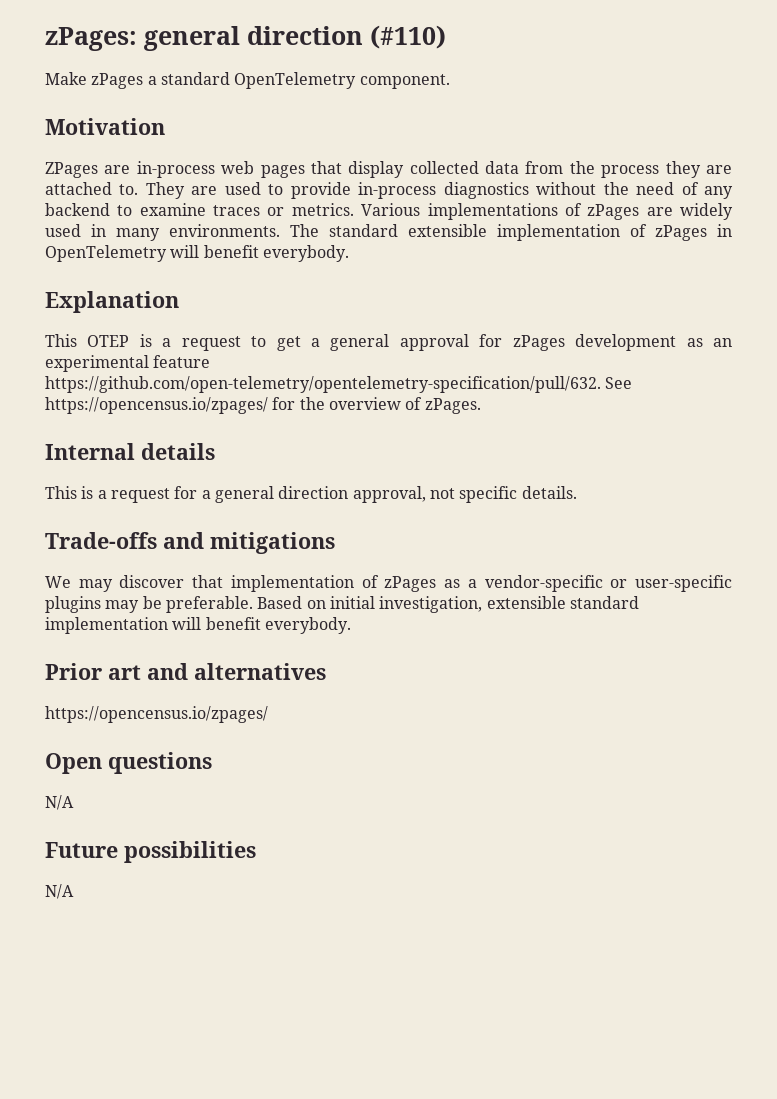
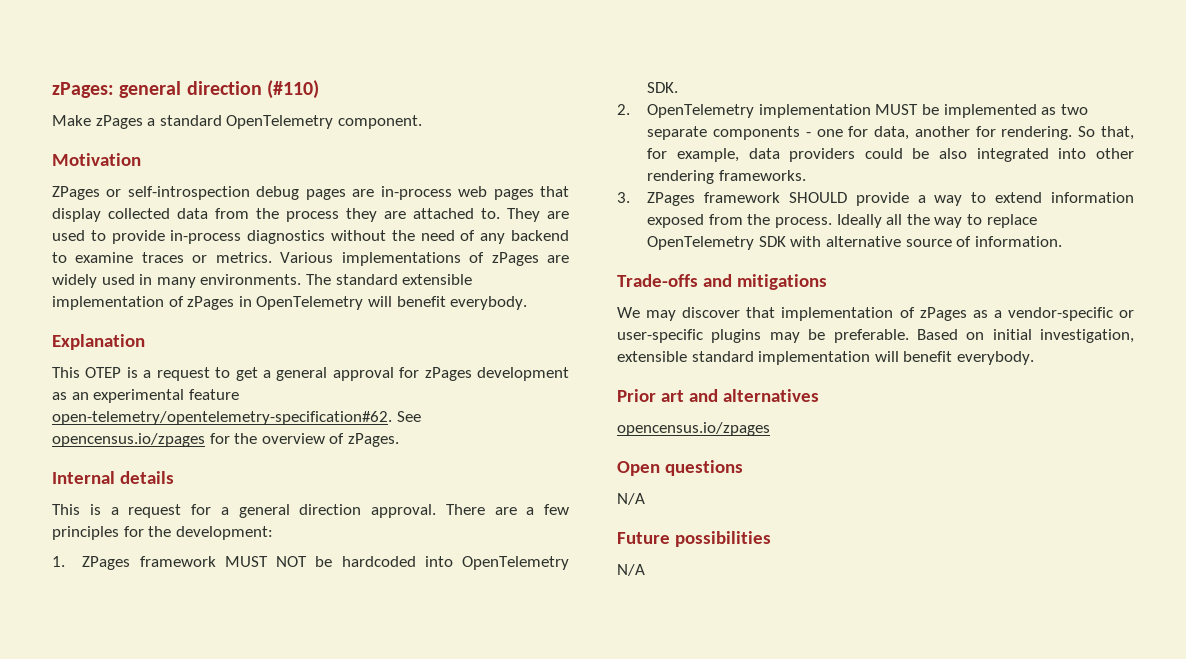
- ZPages are in-process web pages that display collected data from the process they are attached to.
+ ZPages or self-introspection debug pages are in-process web pages that display collected data from the process they are attached to.
- This OTEP is a request to get a general approval for zPages development as an experimental feature https://github.com/open-telemetry/opentelemetry-specification/pull/632. See https://opencensus.io/zpages/ for the overview of zPages.
+ This OTEP is a request to get a general approval for zPages development as an experimental feature open-telemetry/opentelemetry-specification#62. See opencensus.io/zpages for the overview of zPages.
- This is a request for a general direction approval, not specific details.
+ This is a request for a general direction approval. There are a few principles for the development:
+ 1. ZPages framework MUST NOT be hardcoded into OpenTelemetry SDK.
+ 2. OpenTelemetry implementation MUST be implemented as two separate components - one for data, another for rendering. So that, for example, data providers could be also integrated into other rendering frameworks.
+ 3. ZPages framework SHOULD provide a way to extend information exposed from the process. Ideally all the way to replace OpenTelemetry SDK with alternative source of information.
  Prior art and alternatives
- https://opencensus.io/zpages/
+ opencensus.io/zpages

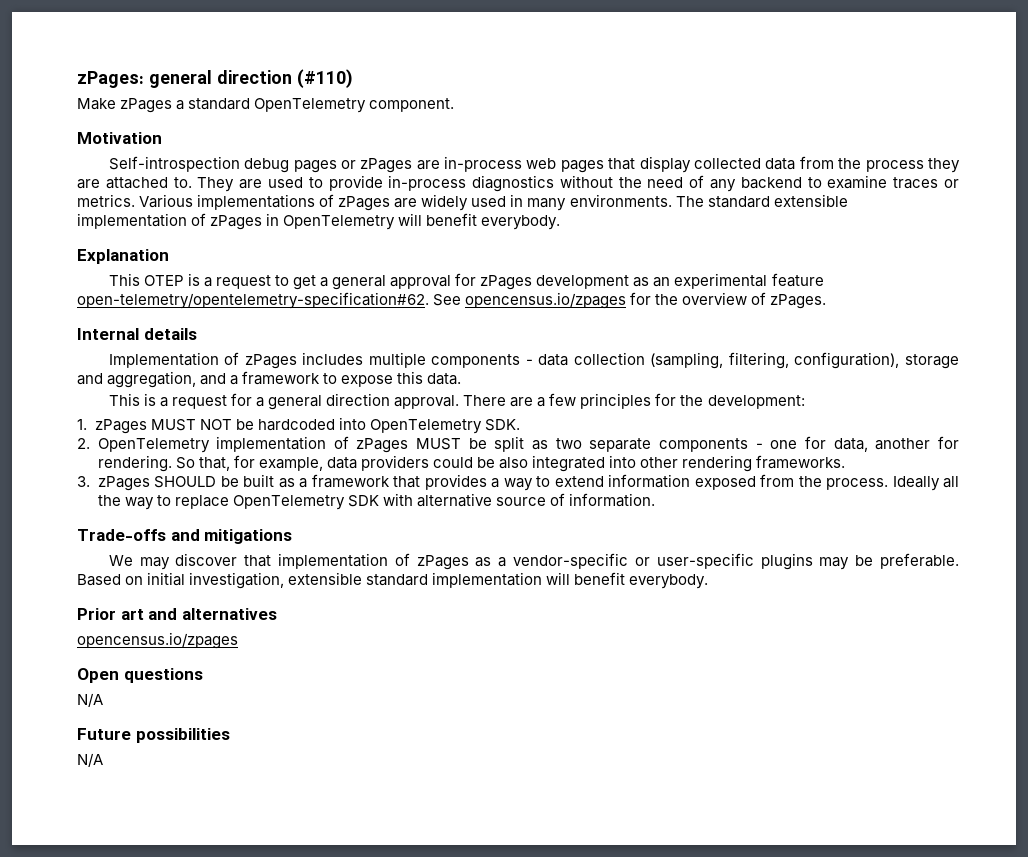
- ZPages or self-introspection debug pages are in-process web pages that display collected data from the process they are attached to.
+ Self-introspection debug pages or zPages are in-process web pages that display collected data from the process they are attached to.
+ Implementation of zPages includes multiple components - data collection (sampling, filtering, configuration), storage and aggregation, and a framework to expose this data.
- 1. ZPages framework MUST NOT be hardcoded into OpenTelemetry SDK.
+ 1. zPages MUST NOT be hardcoded into OpenTelemetry SDK.
- 2. OpenTelemetry implementation MUST be implemented as two separate components - one for data, another for rendering.
+ 2. OpenTelemetry implementation of zPages MUST be split as two separate components - one for data, another for rendering.
- 3. ZPages framework SHOULD provide a way to extend information exposed from the process.
+ 3. zPages SHOULD be built as a framework that provides a way to extend information exposed from the process.

